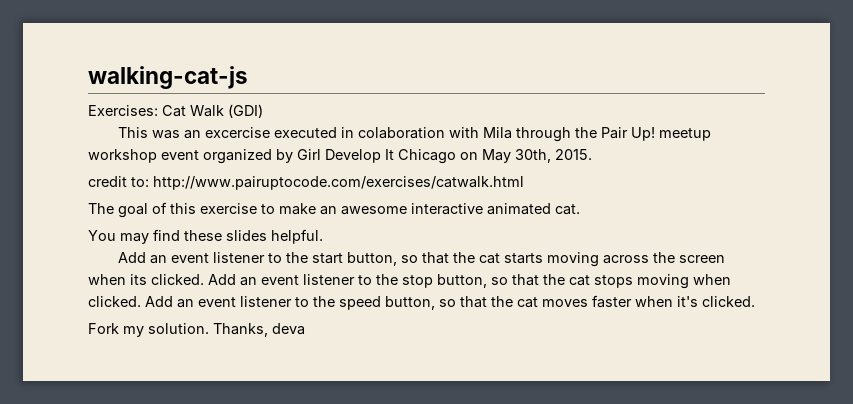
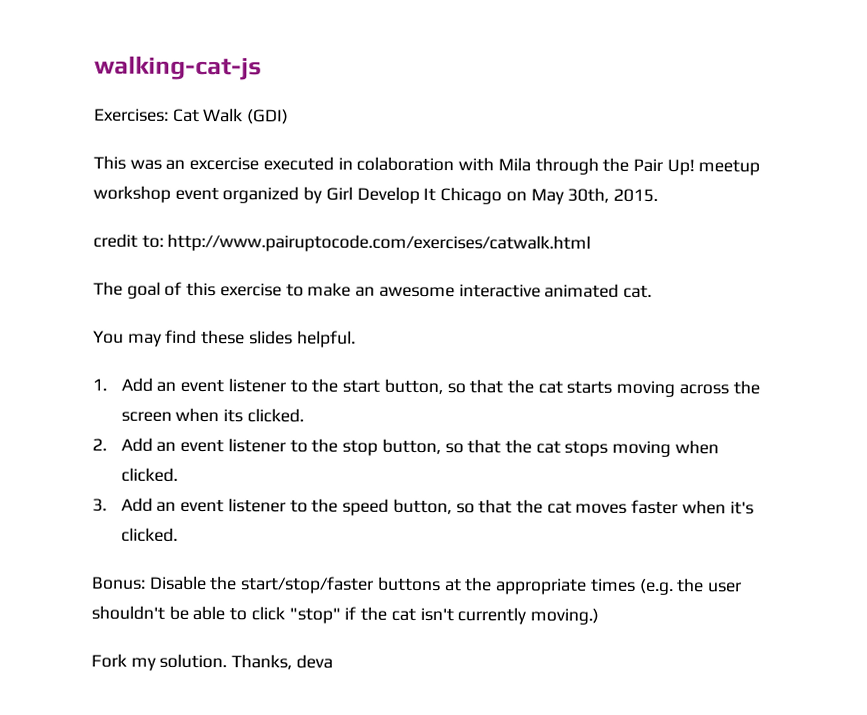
- Add an event listener to the start button, so that the cat starts moving across the screen when its clicked. Add an event listener to the stop button, so that the cat stops moving when clicked. Add an event listener to the speed button, so that the cat moves faster when it's clicked.
+ 1. Add an event listener to the start button, so that the cat starts moving across the screen when its clicked.
+ 2. Add an event listener to the stop button, so that the cat stops moving when clicked.
+ 3. Add an event listener to the speed button, so that the cat moves faster when it's clicked.
+ Bonus: Disable the start/stop/faster buttons at the appropriate times (e.g. the user shouldn't be able to click "stop" if the cat isn't currently moving.)

